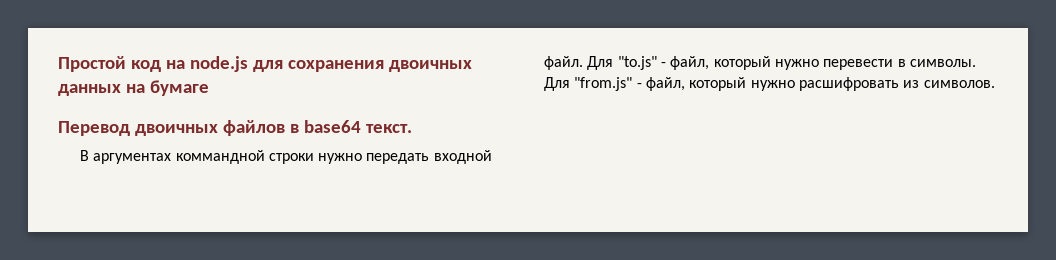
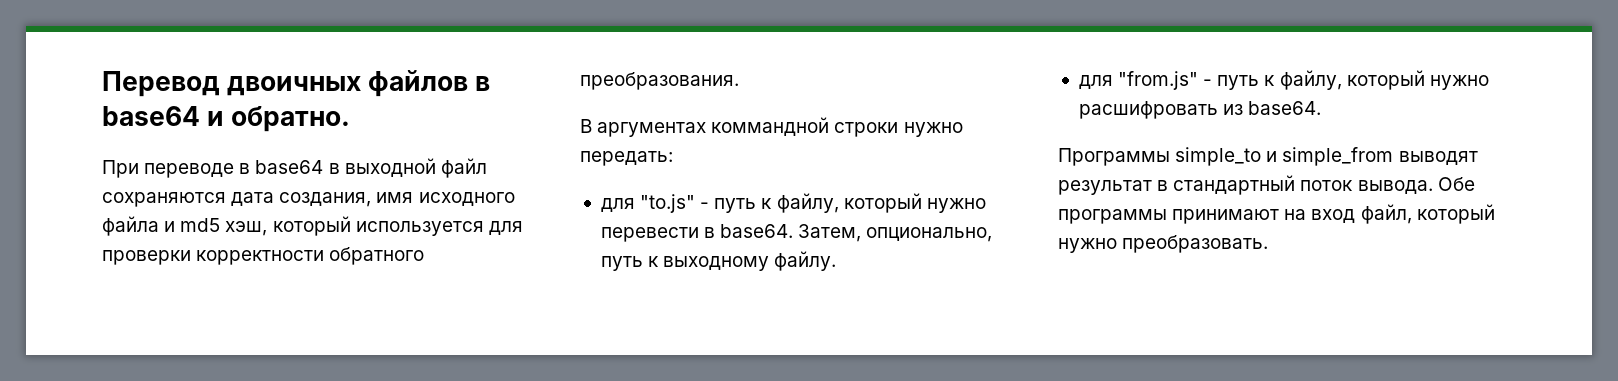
- Простой код на node.js для сохранения двоичных данных на бумаге
- Перевод двоичных файлов в base64 текст.
+ Перевод двоичных файлов в base64 и обратно.
+ При переводе в base64 в выходной файл сохраняются дата создания, имя исходного файла и md5 хэш, который используется для проверки корректности обратного преобразования.
- В аргументах коммандной строки нужно передать входной файл. Для "to.js" - файл, который нужно перевести в символы. Для "from.js" - файл, который нужно расшифровать из символов.
+ В аргументах коммандной строки нужно передать:
+ для "to.js" - путь к файлу, который нужно перевести в base64. Затем, опционально, путь к выходному файлу.
+ для "from.js" - путь к файлу, который нужно расшифровать из base64.
+ Программы simple_to и simple_from выводят результат в стандартный поток вывода. Обе программы принимают на вход файл, который нужно преобразовать.

